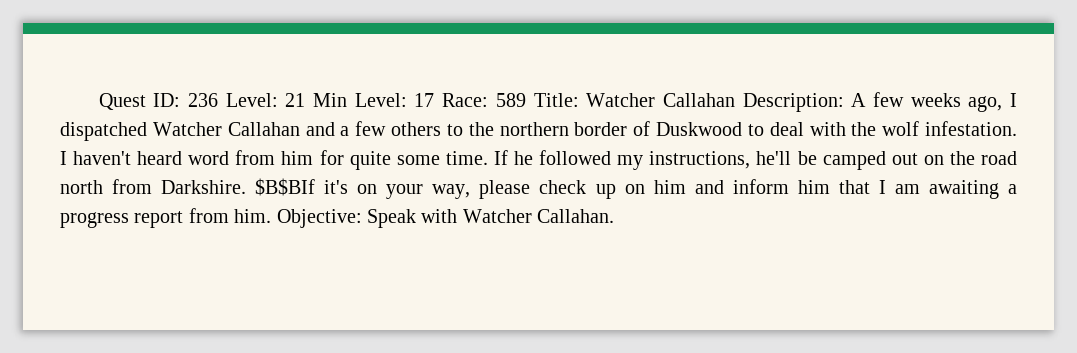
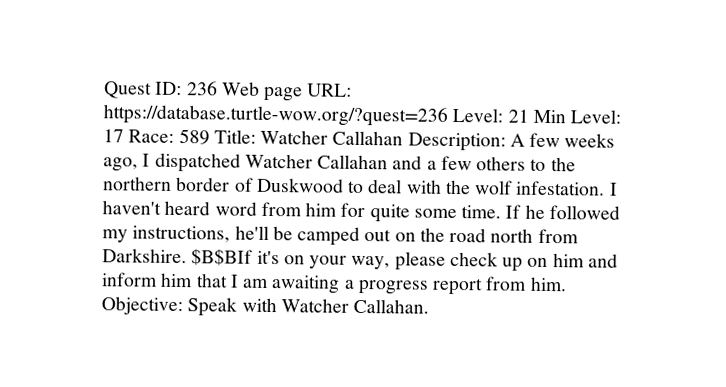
- Quest ID: 236 Level: 21 Min Level: 17 Race: 589 Title: Watcher Callahan Description: A few weeks ago, I dispatched Watcher Callahan and a few others to the northern border of Duskwood to deal with the wolf infestation.
+ Quest ID: 236 Web page URL: https://database.turtle-wow.org/?quest=236 Level: 21 Min Level: 17 Race: 589 Title: Watcher Callahan Description: A few weeks ago, I dispatched Watcher Callahan and a few others to the northern border of Duskwood to deal with the wolf infestation.

